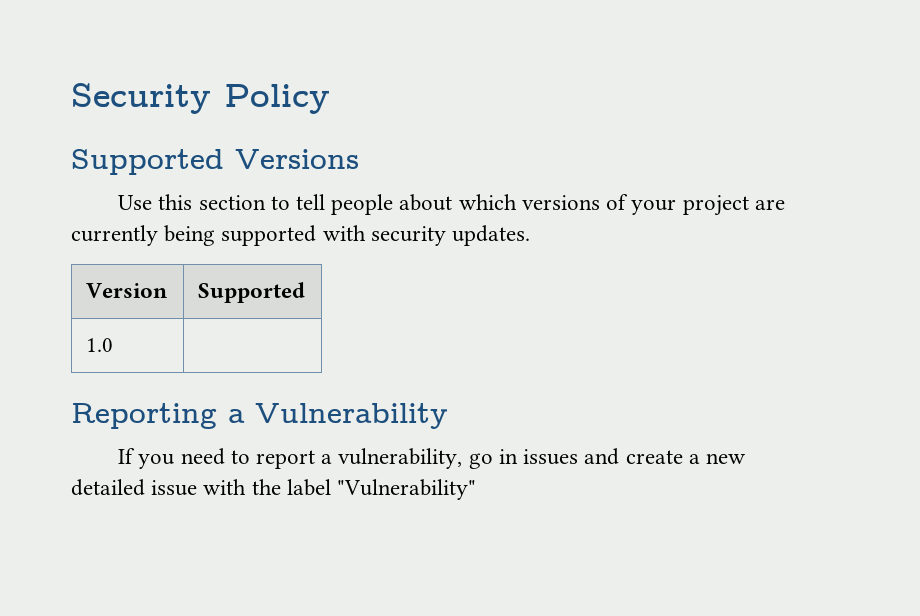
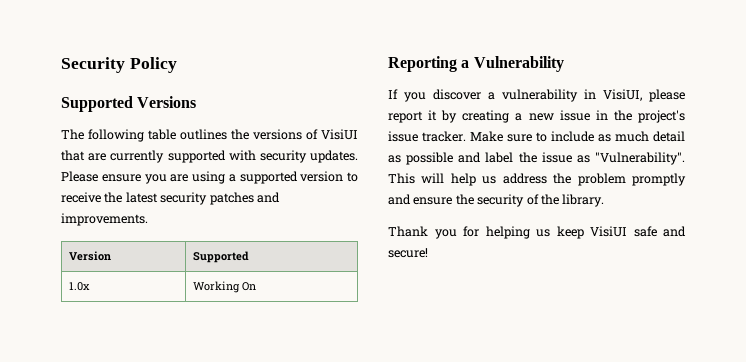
- Use this section to tell people about which versions of your project are currently being supported with security updates.
+ The following table outlines the versions of VisiUI that are currently supported with security updates. Please ensure you are using a supported version to receive the latest security patches and improvements.
- 1.0 |
+ 1.0x | Working On
- If you need to report a vulnerability, go in issues and create a new detailed issue with the label "Vulnerability"
+ If you discover a vulnerability in VisiUI, please report it by creating a new issue in the project's issue tracker. Make sure to include as much detail as possible and label the issue as "Vulnerability". This will help us address the problem promptly and ensure the security of the library.
+ Thank you for helping us keep VisiUI safe and secure!

